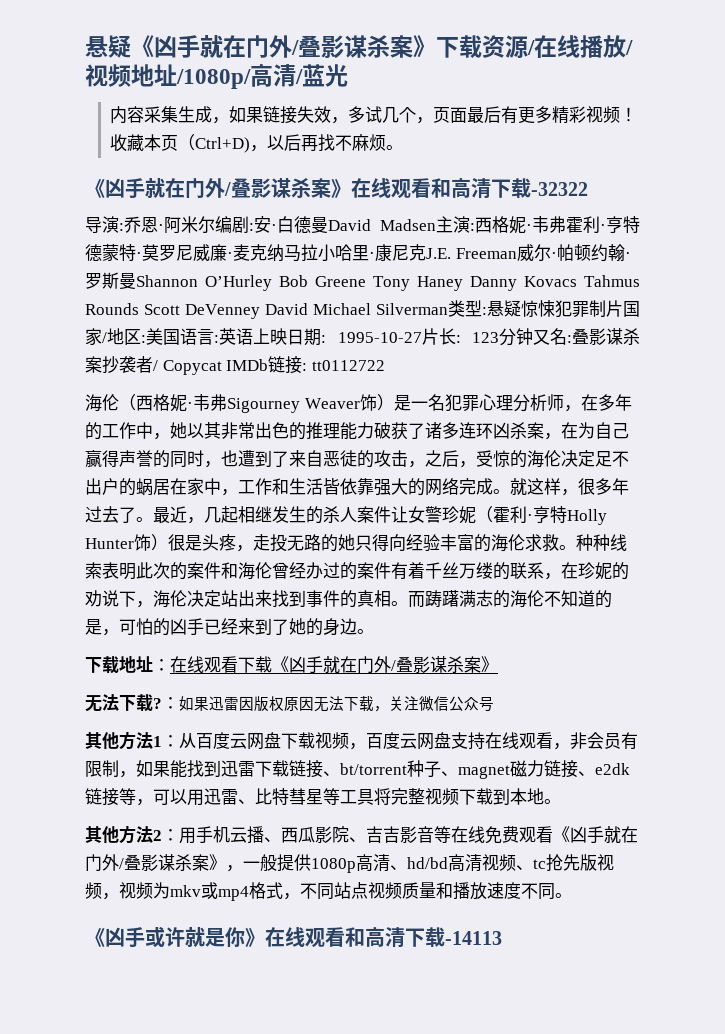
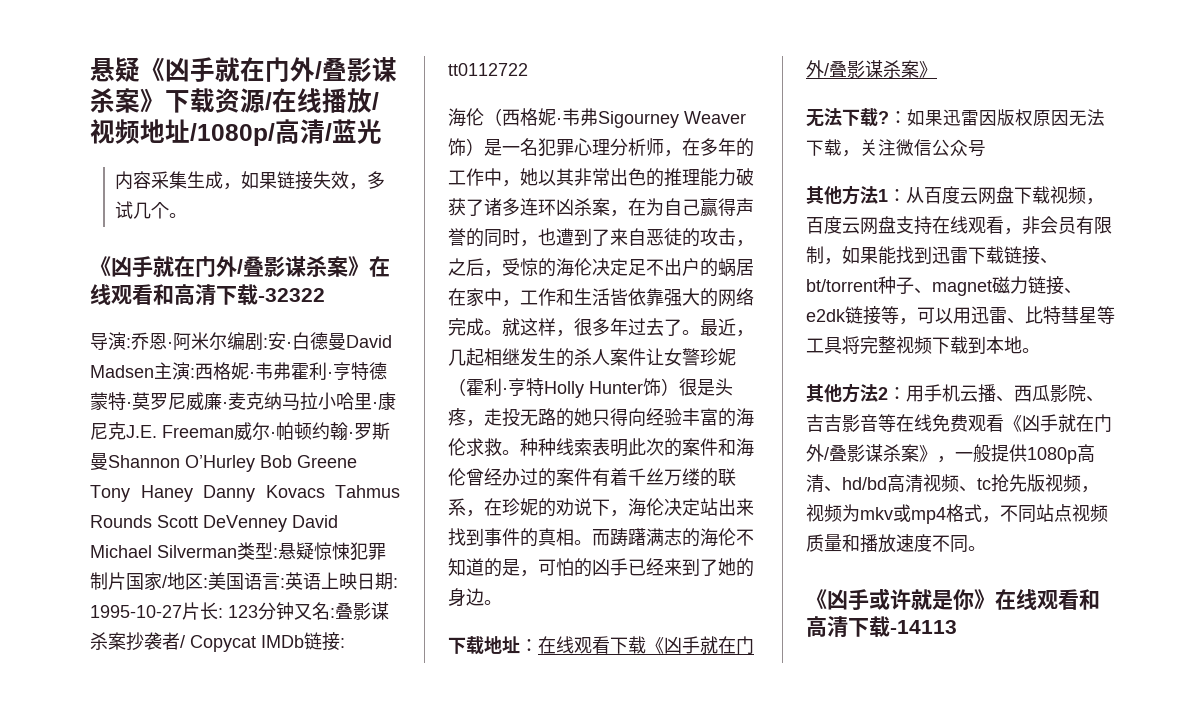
- 内容采集生成，如果链接失效，多试几个，页面最后有更多精彩视频！收藏本页（Ctrl+D)，以后再找不麻烦。
+ 内容采集生成，如果链接失效，多试几个。

